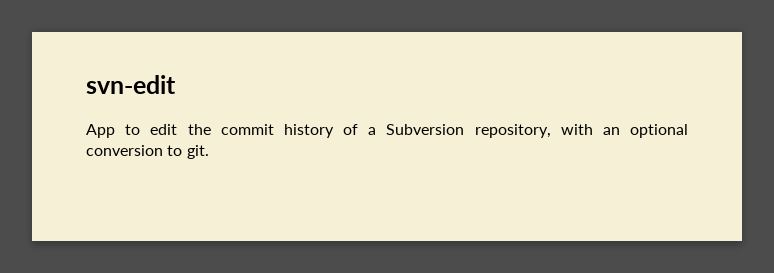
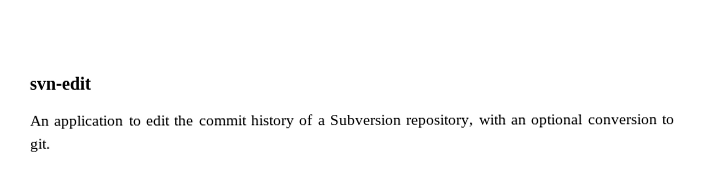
- App to edit the commit history of a Subversion repository, with an optional conversion to git.
+ An application to edit the commit history of a Subversion repository, with an optional conversion to git.

